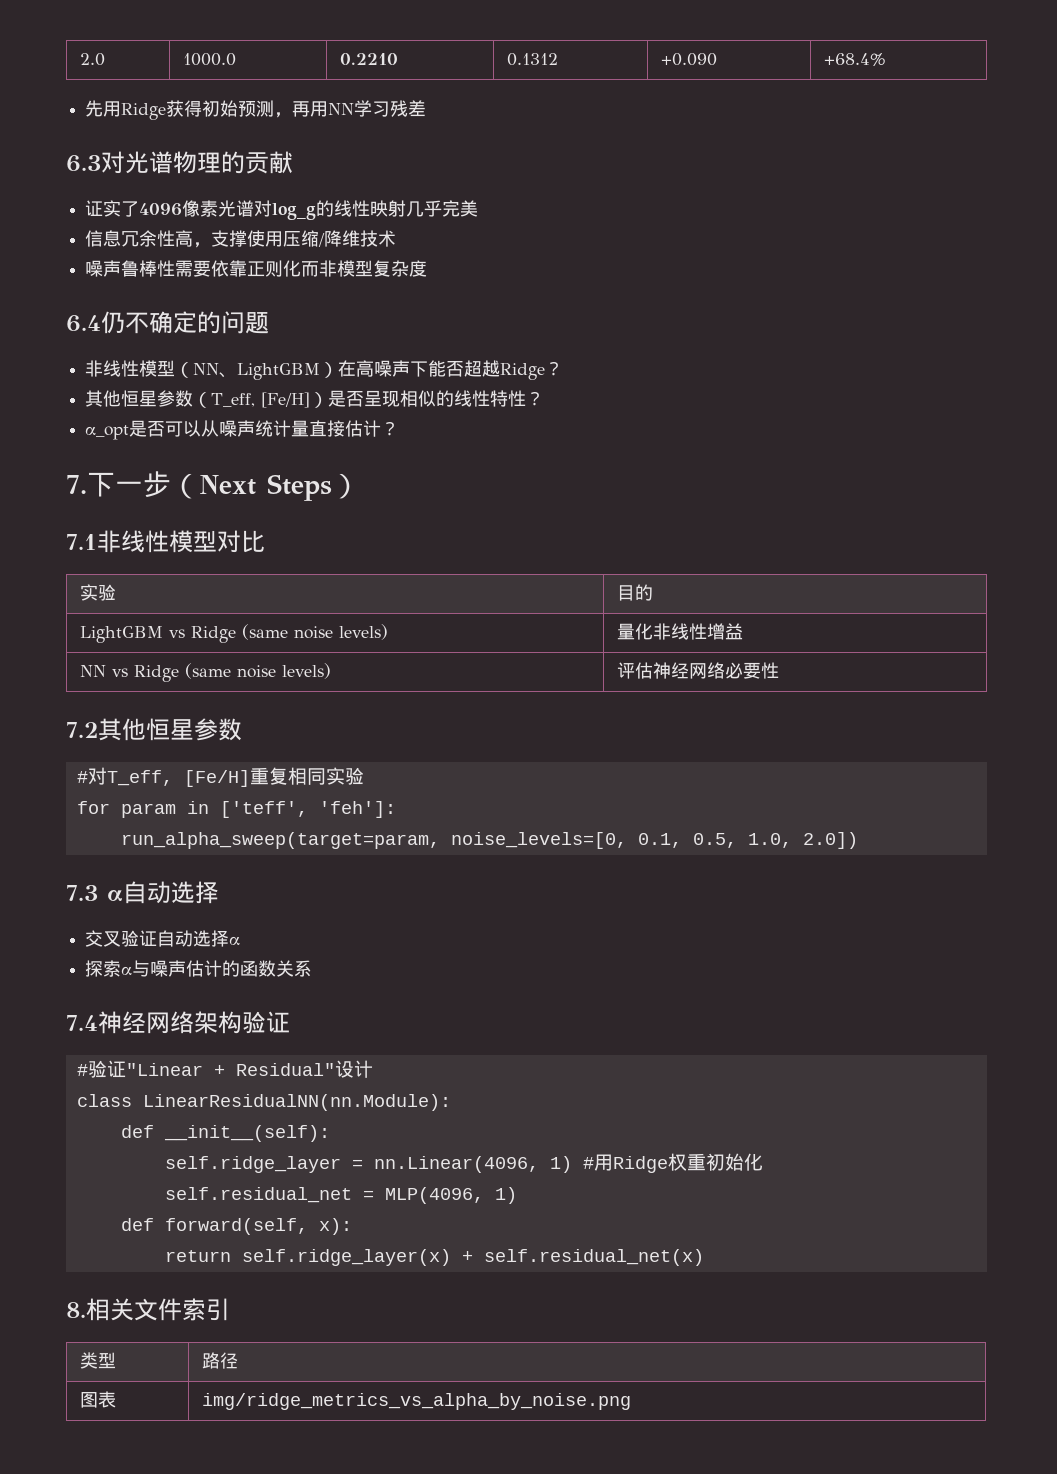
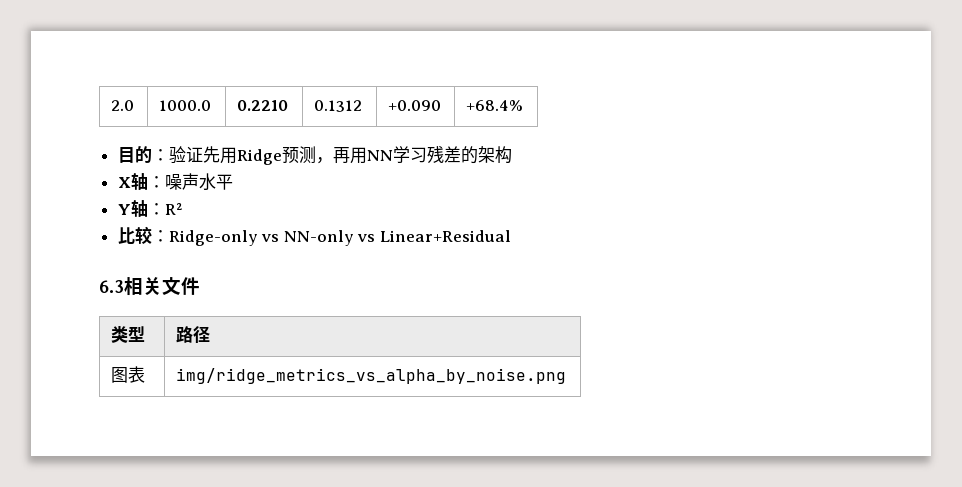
- 先用Ridge获得初始预测，再用NN学习残差
- 6.3对光谱物理的贡献
- 证实了4096像素光谱对log_g的线性映射几乎完美
- 信息冗余性高，支撑使用压缩/降维技术
- 噪声鲁棒性需要依靠正则化而非模型复杂度
- 6.4仍不确定的问题
- 非线性模型（NN、LightGBM）在高噪声下能否超越Ridge？
- 其他恒星参数（T_eff, [Fe/H]）是否呈现相似的线性特性？
- α_opt是否可以从噪声统计量直接估计？
- 7.下一步（Next Steps）
- 7.1非线性模型对比
- 实验 | 目的
- LightGBM vs Ridge (same noise levels) | 量化非线性增益
- NN vs Ridge (same noise levels) | 评估神经网络必要性
- 7.2其他恒星参数
- #对T_eff, [Fe/H]重复相同实验
- for param in ['teff', 'feh']:
- run_alpha_sweep(target=param, noise_levels=[0, 0.1, 0.5, 1.0, 2.0])
- 7.3 α自动选择
- 交叉验证自动选择α
- 探索α与噪声估计的函数关系
- 7.4神经网络架构验证
- #验证"Linear + Residual"设计
- class LinearResidualNN(nn.Module):
- def __init__(self):
- self.ridge_layer = nn.Linear(4096, 1) #用Ridge权重初始化
- self.residual_net = MLP(4096, 1)
- def forward(self, x):
- return self.ridge_layer(x) + self.residual_net(x)
- 8.相关文件索引
+ 目的：验证先用Ridge预测，再用NN学习残差的架构
+ X轴：噪声水平
+ Y轴：R²
+ 比较：Ridge-only vs NN-only vs Linear+Residual
+ 6.3相关文件

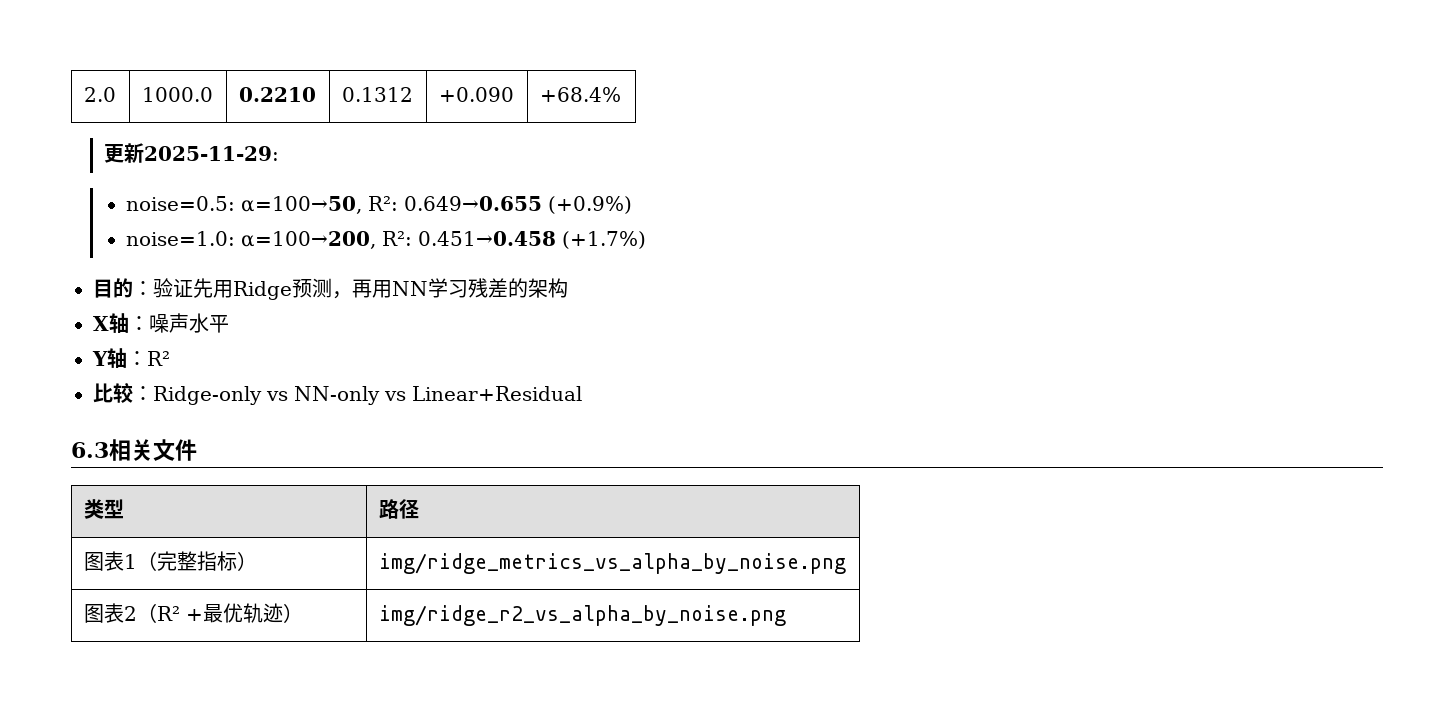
+ 更新2025-11-29:
+ noise=0.5: α=100→50, R²: 0.649→0.655 (+0.9%)
+ noise=1.0: α=100→200, R²: 0.451→0.458 (+1.7%)
- 图表 | img/ridge_metrics_vs_alpha_by_noise.png
+ 图表1（完整指标） | img/ridge_metrics_vs_alpha_by_noise.png
+ 图表2（R² +最优轨迹） | img/ridge_r2_vs_alpha_by_noise.png

